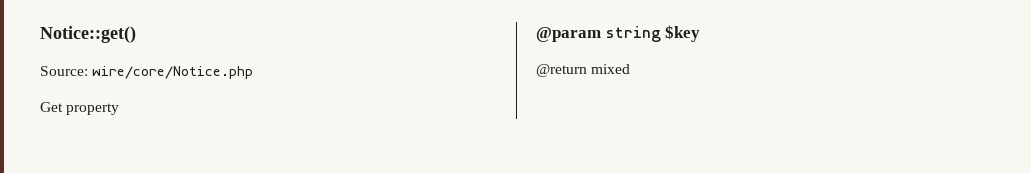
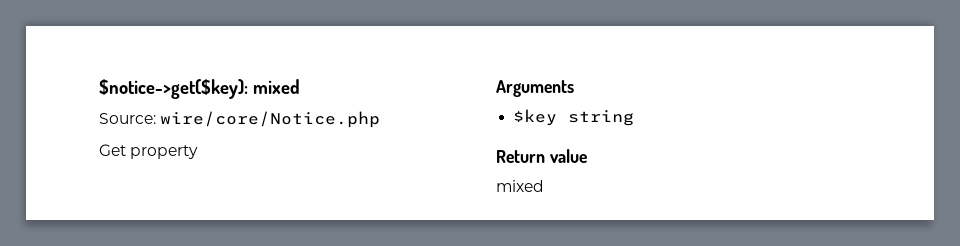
- Notice::get()
+ $notice->get($key): mixed
- @param string $key
- @return mixed
+ Arguments
+ $key string
+ Return value
+ mixed

